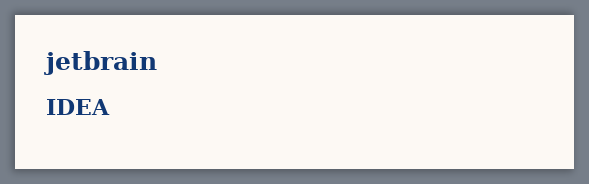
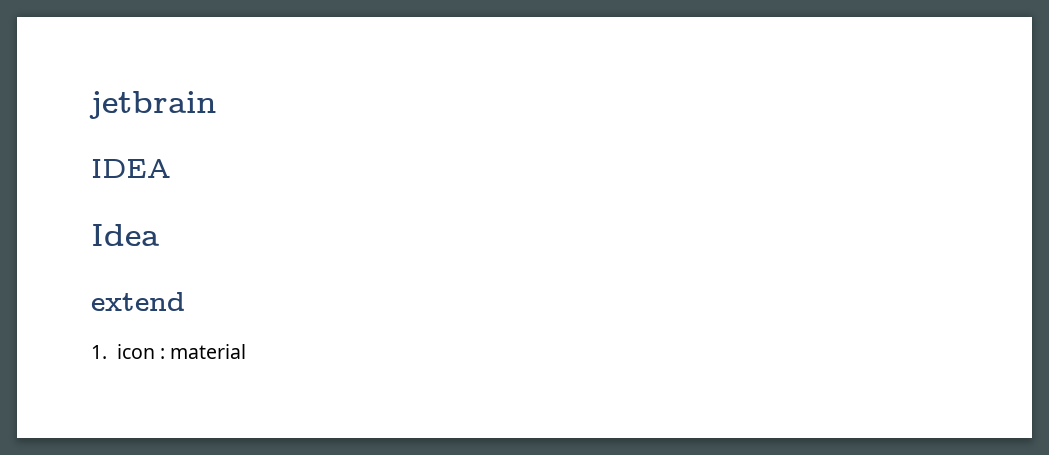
+ Idea
+ extend
+ 1. icon : material

